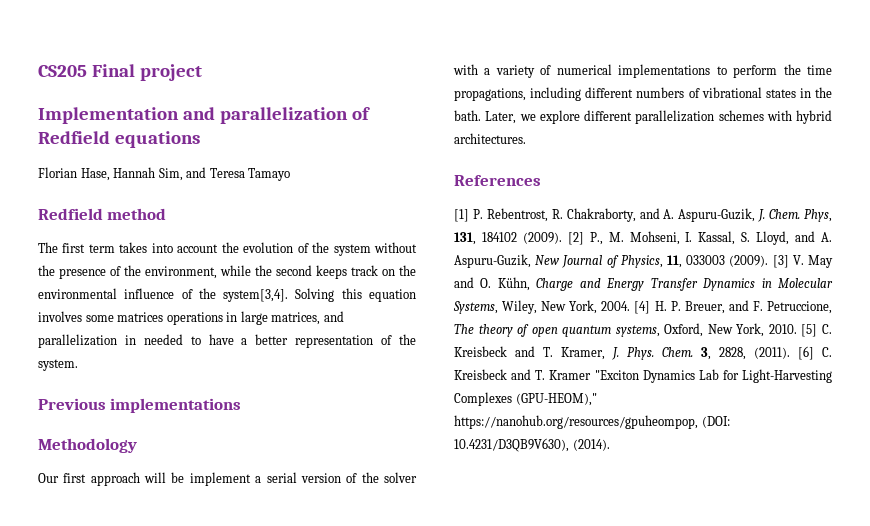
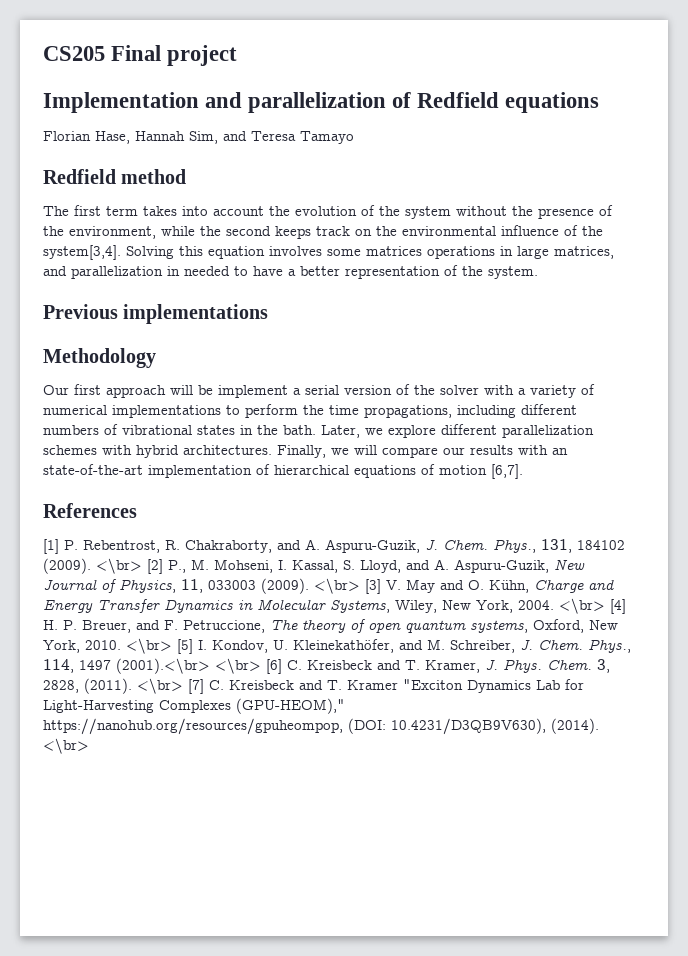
+ Finally, we will compare our results with an state-of-the-art implementation of hierarchical equations of motion [6,7].
- Phys, 131, 184102 (2009).
+ Phys., 131, 184102 (2009).
- [2] P., M. Mohseni, I. Kassal, S. Lloyd, and A. Aspuru-Guzik, New Journal of Physics, 11, 033003 (2009).
+ <\br> [2] P., M. Mohseni, I. Kassal, S. Lloyd, and A. Aspuru-Guzik, New Journal of Physics, 11, 033003 (2009).
- [3] V. May and O. Kühn, Charge and Energy Transfer Dynamics in Molecular Systems, Wiley, New York, 2004.
+ <\br> [3] V. May and O. Kühn, Charge and Energy Transfer Dynamics in Molecular Systems, Wiley, New York, 2004.
- [4] H. P. Breuer, and F. Petruccione, The theory of open quantum systems, Oxford, New York, 2010.
+ <\br> [4] H. P. Breuer, and F. Petruccione, The theory of open quantum systems, Oxford, New York, 2010.
- [5] C. Kreisbeck and T. Kramer, J. Phys.
+ <\br> [5] I. Kondov, U. Kleinekathöfer, and M. Schreiber, J. Chem. Phys., 114, 1497 (2001).<\br> <\br> [6] C. Kreisbeck and T. Kramer, J. Phys.
- [6] C. Kreisbeck and T. Kramer "Exciton Dynamics Lab for Light-Harvesting Complexes (GPU-HEOM)," https://nanohub.org/resources/gpuheompop, (DOI: 10.4231/D3QB9V630), (2014).
+ <\br> [7] C. Kreisbeck and T. Kramer "Exciton Dynamics Lab for Light-Harvesting Complexes (GPU-HEOM)," https://nanohub.org/resources/gpuheompop, (DOI: 10.4231/D3QB9V630), (2014). <\br>

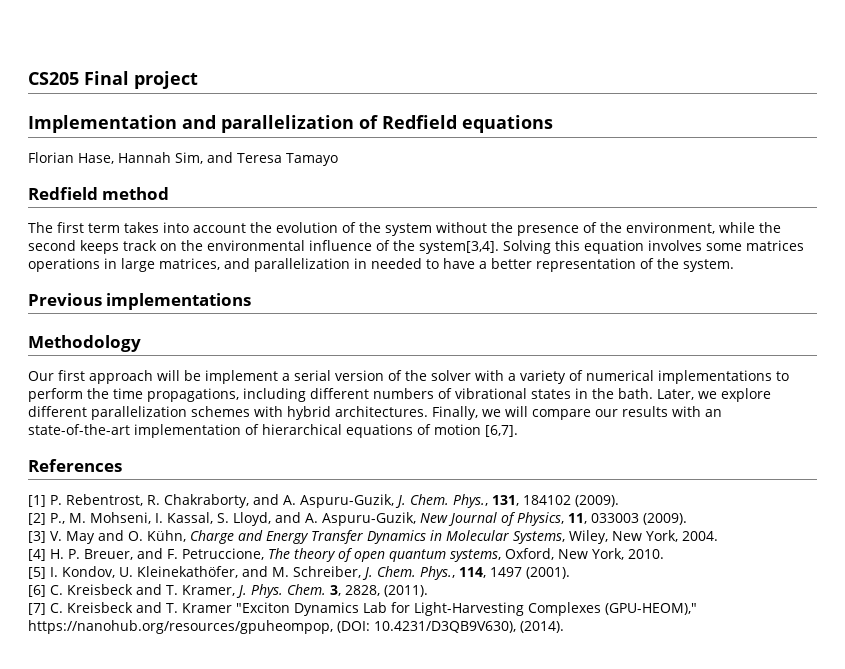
- Phys., 131, 184102 (2009). <\br> [2] P., M. Mohseni, I. Kassal, S. Lloyd, and A. Aspuru-Guzik, New Journal of Physics, 11, 033003 (2009). <\br> [3] V. May and O. Kühn, Charge and Energy Transfer Dynamics in Molecular Systems, Wiley, New York, 2004. <\br> [4] H. P. Breuer, and F. Petruccione, The theory of open quantum systems, Oxford, New York, 2010. <\br> [5] I. Kondov, U. Kleinekathöfer, and M. Schreiber, J. Chem.
+ Phys., 131, 184102 (2009).
+ [2] P., M. Mohseni, I. Kassal, S. Lloyd, and A. Aspuru-Guzik, New Journal of Physics, 11, 033003 (2009).
+ [3] V. May and O. Kühn, Charge and Energy Transfer Dynamics in Molecular Systems, Wiley, New York, 2004.
+ [4] H. P. Breuer, and F. Petruccione, The theory of open quantum systems, Oxford, New York, 2010.
+ [5] I. Kondov, U. Kleinekathöfer, and M. Schreiber, J. Chem.
- Phys., 114, 1497 (2001).<\br> <\br> [6] C. Kreisbeck and T. Kramer, J. Phys.
+ Phys., 114, 1497 (2001).
+ [6] C. Kreisbeck and T. Kramer, J. Phys.
- 3, 2828, (2011). <\br> [7] C. Kreisbeck and T. Kramer "Exciton Dynamics Lab for Light-Harvesting Complexes (GPU-HEOM)," https://nanohub.org/resources/gpuheompop, (DOI: 10.4231/D3QB9V630), (2014). <\br>
+ 3, 2828, (2011).
+ [7] C. Kreisbeck and T. Kramer "Exciton Dynamics Lab for Light-Harvesting Complexes (GPU-HEOM)," https://nanohub.org/resources/gpuheompop, (DOI: 10.4231/D3QB9V630), (2014).

